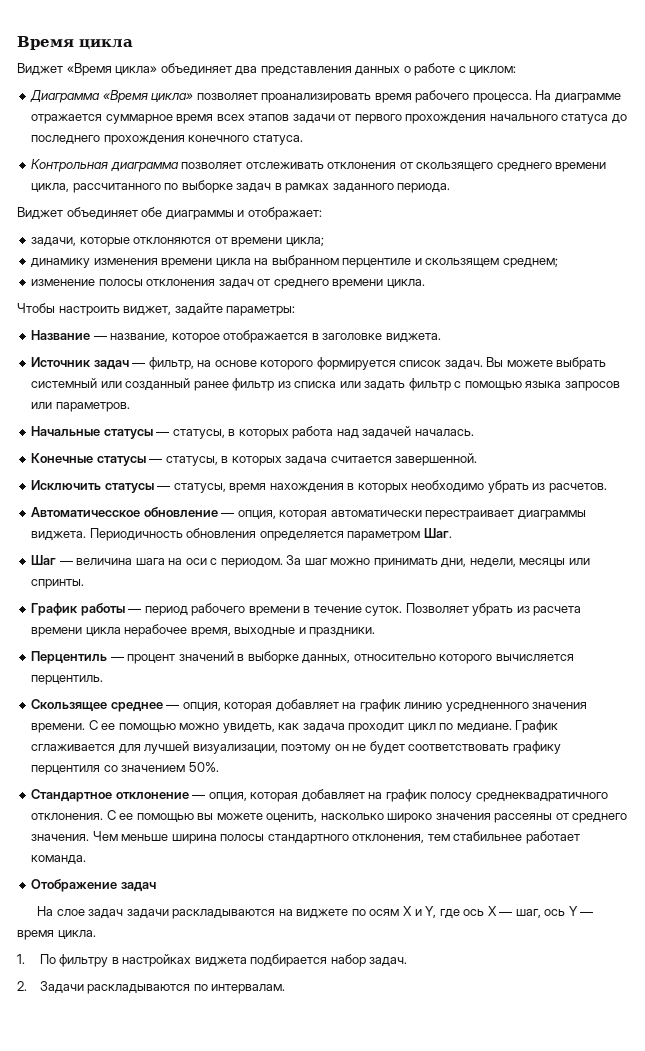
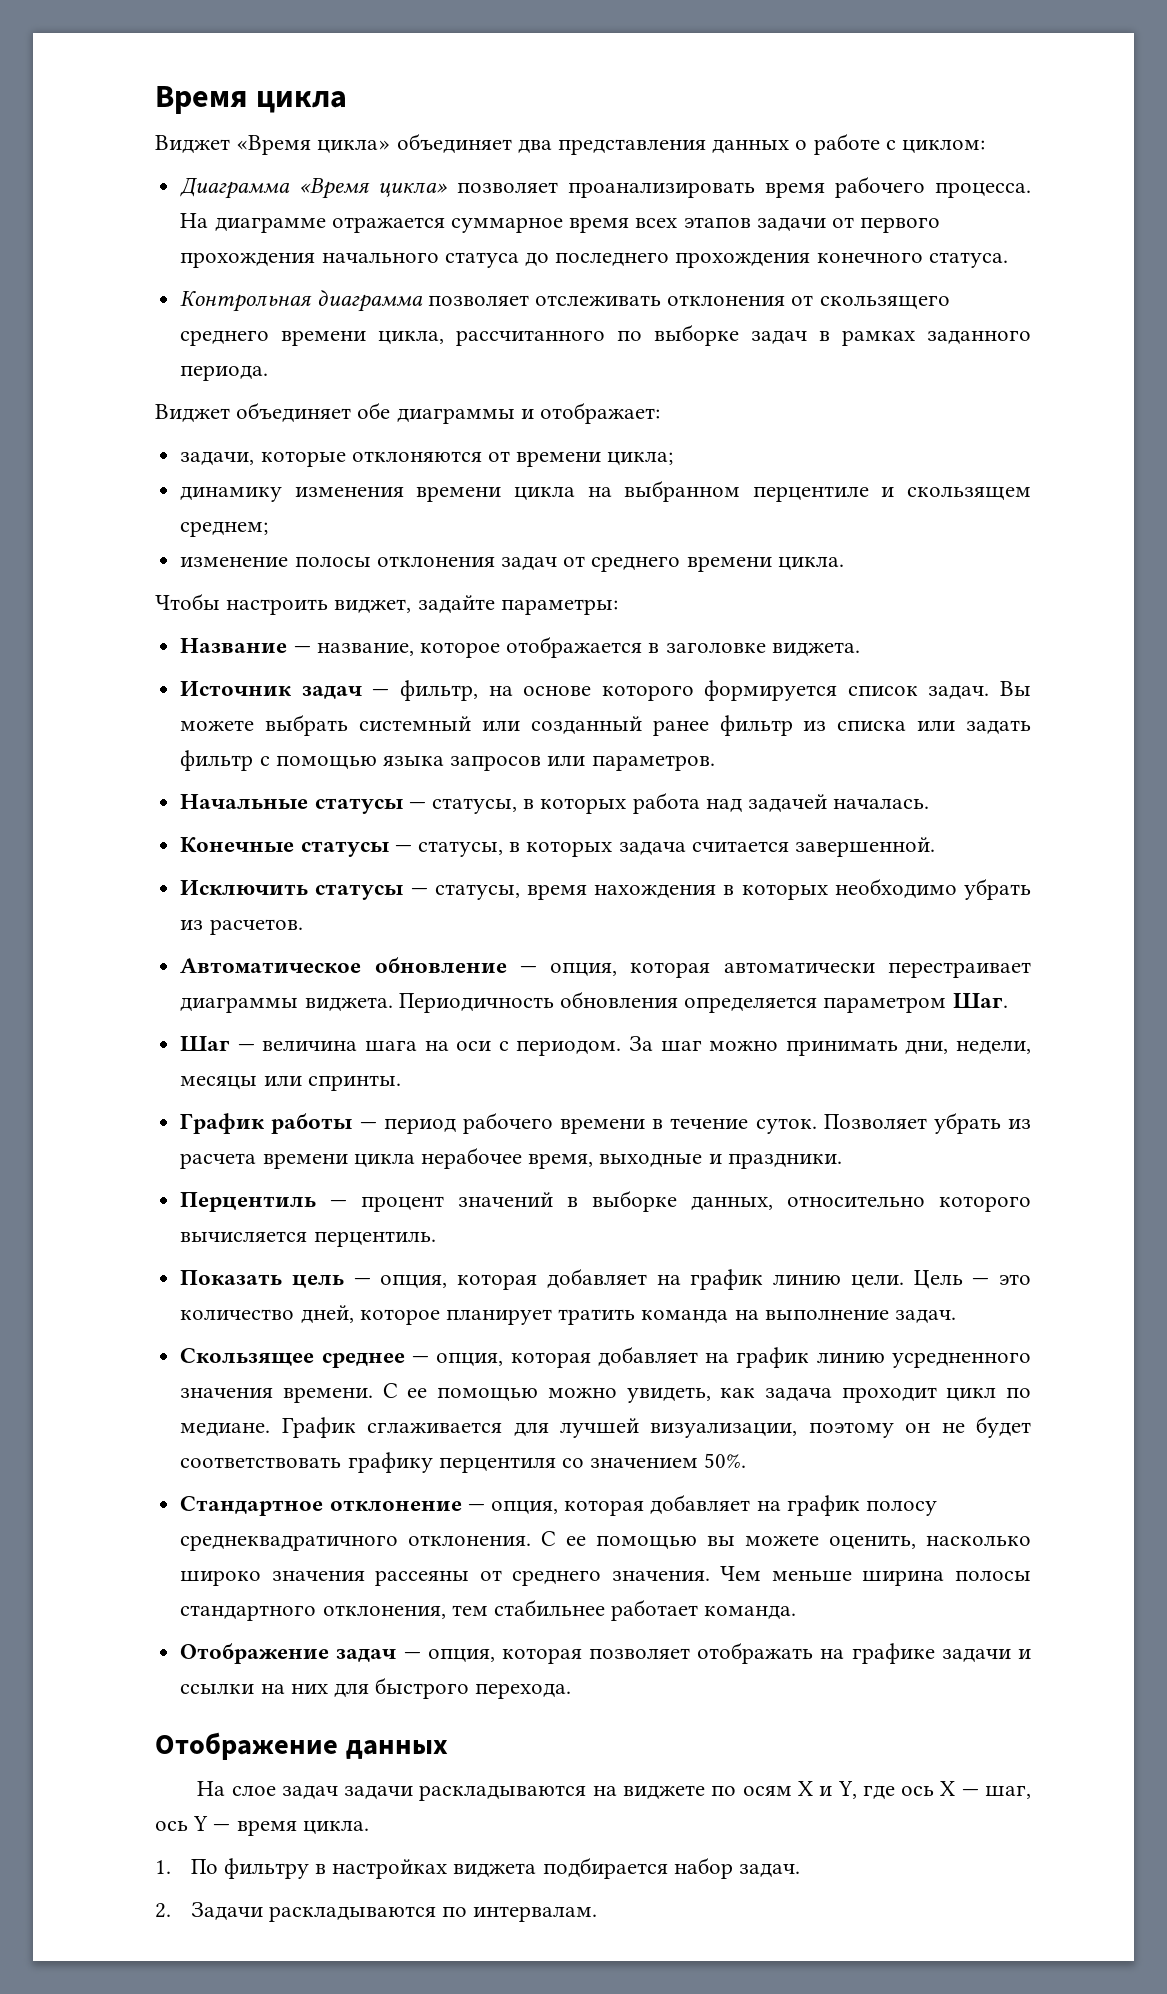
- Автоматичесское обновление — опция, которая автоматически перестраивает диаграммы виджета.
+ Автоматическое обновление — опция, которая автоматически перестраивает диаграммы виджета.
+ Показать цель — опция, которая добавляет на график линию цели. Цель — это количество дней, которое планирует тратить команда на выполнение задач.
- Отображение задач
+ Отображение задач — опция, которая позволяет отображать на графике задачи и ссылки на них для быстрого перехода.
+ Отображение данных

